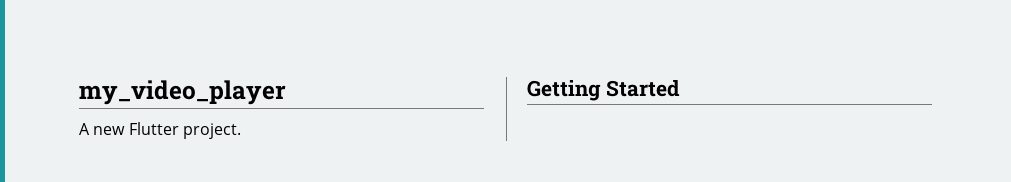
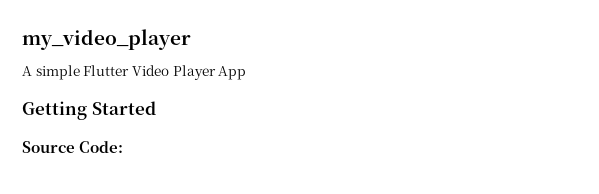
- A new Flutter project.
+ A simple Flutter Video Player App
+ Source Code:

